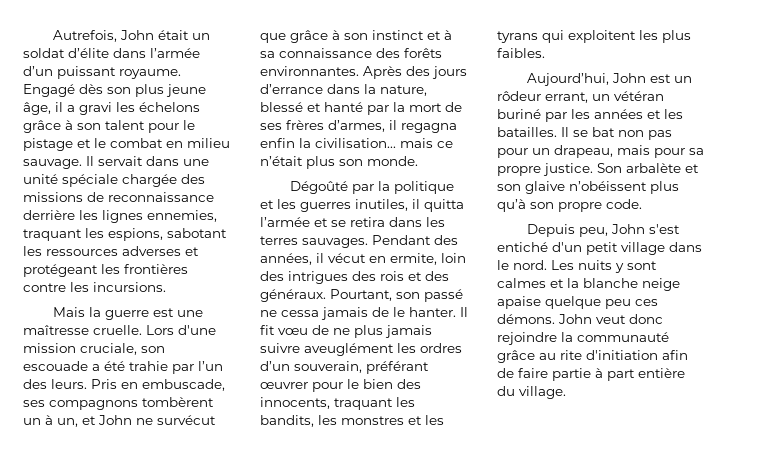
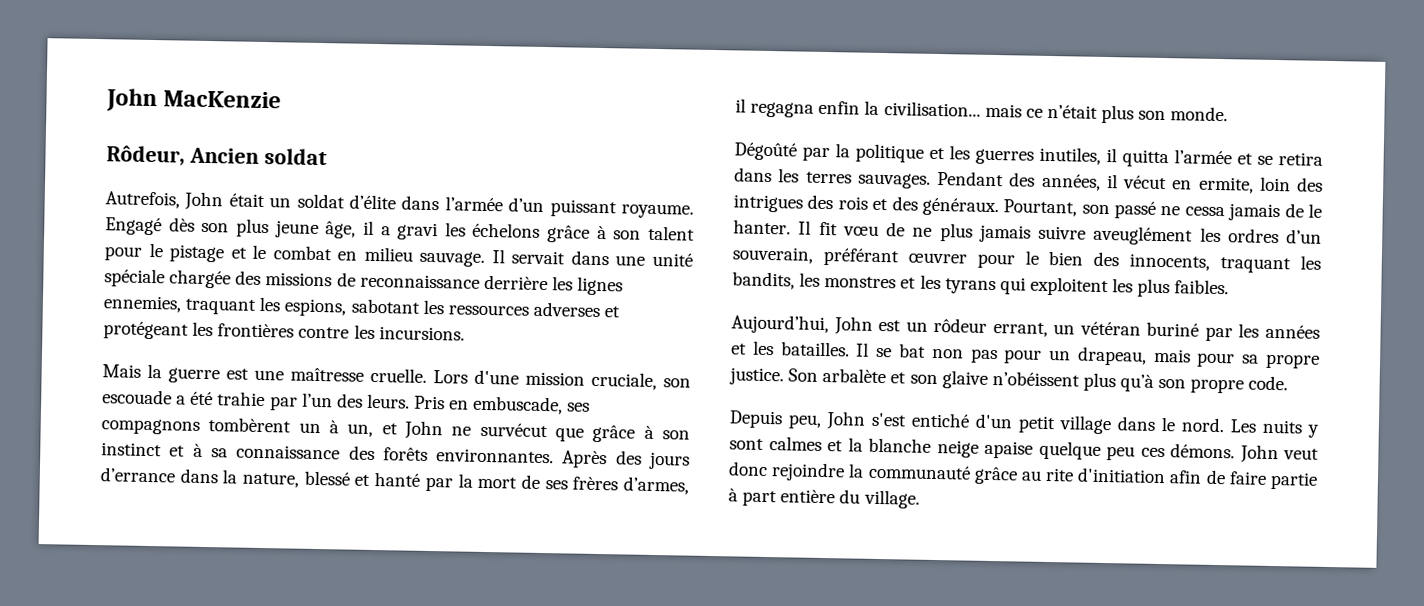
+ John MacKenzie
+ Rôdeur, Ancien soldat

